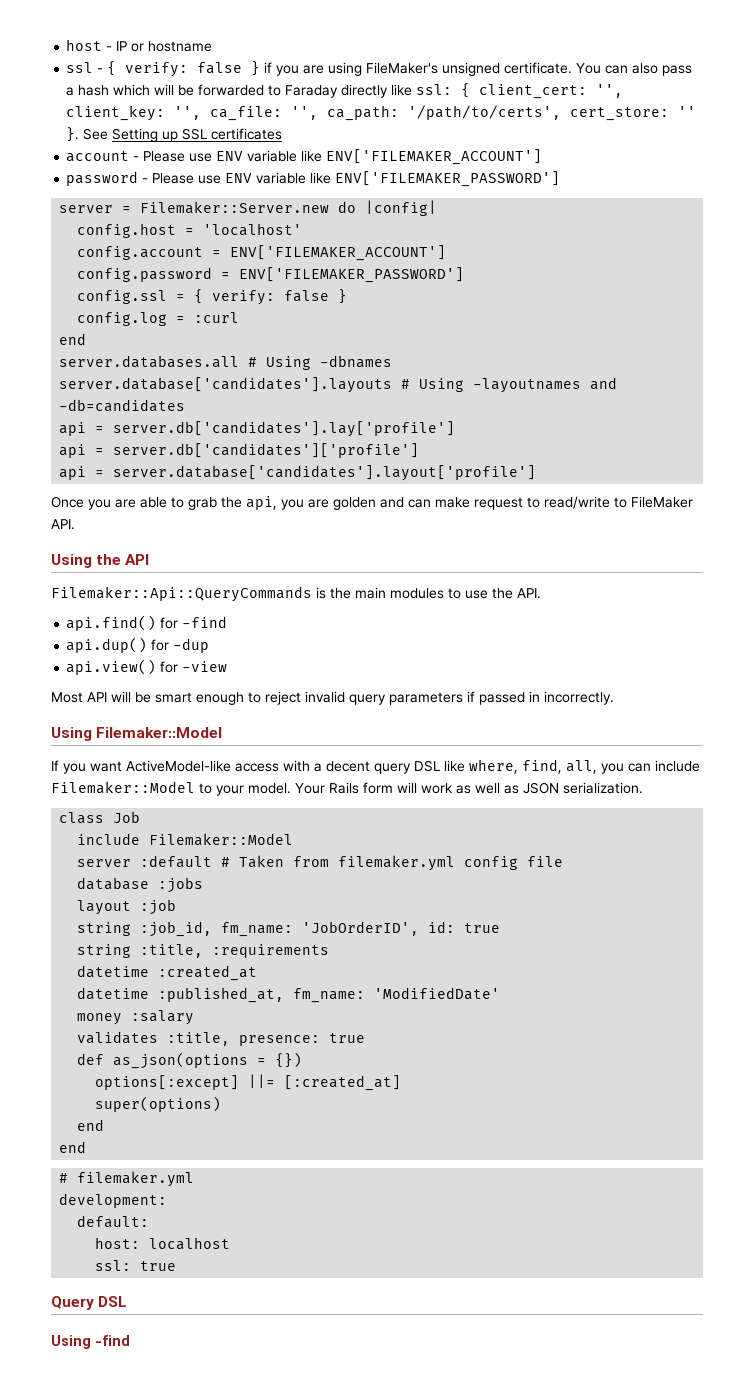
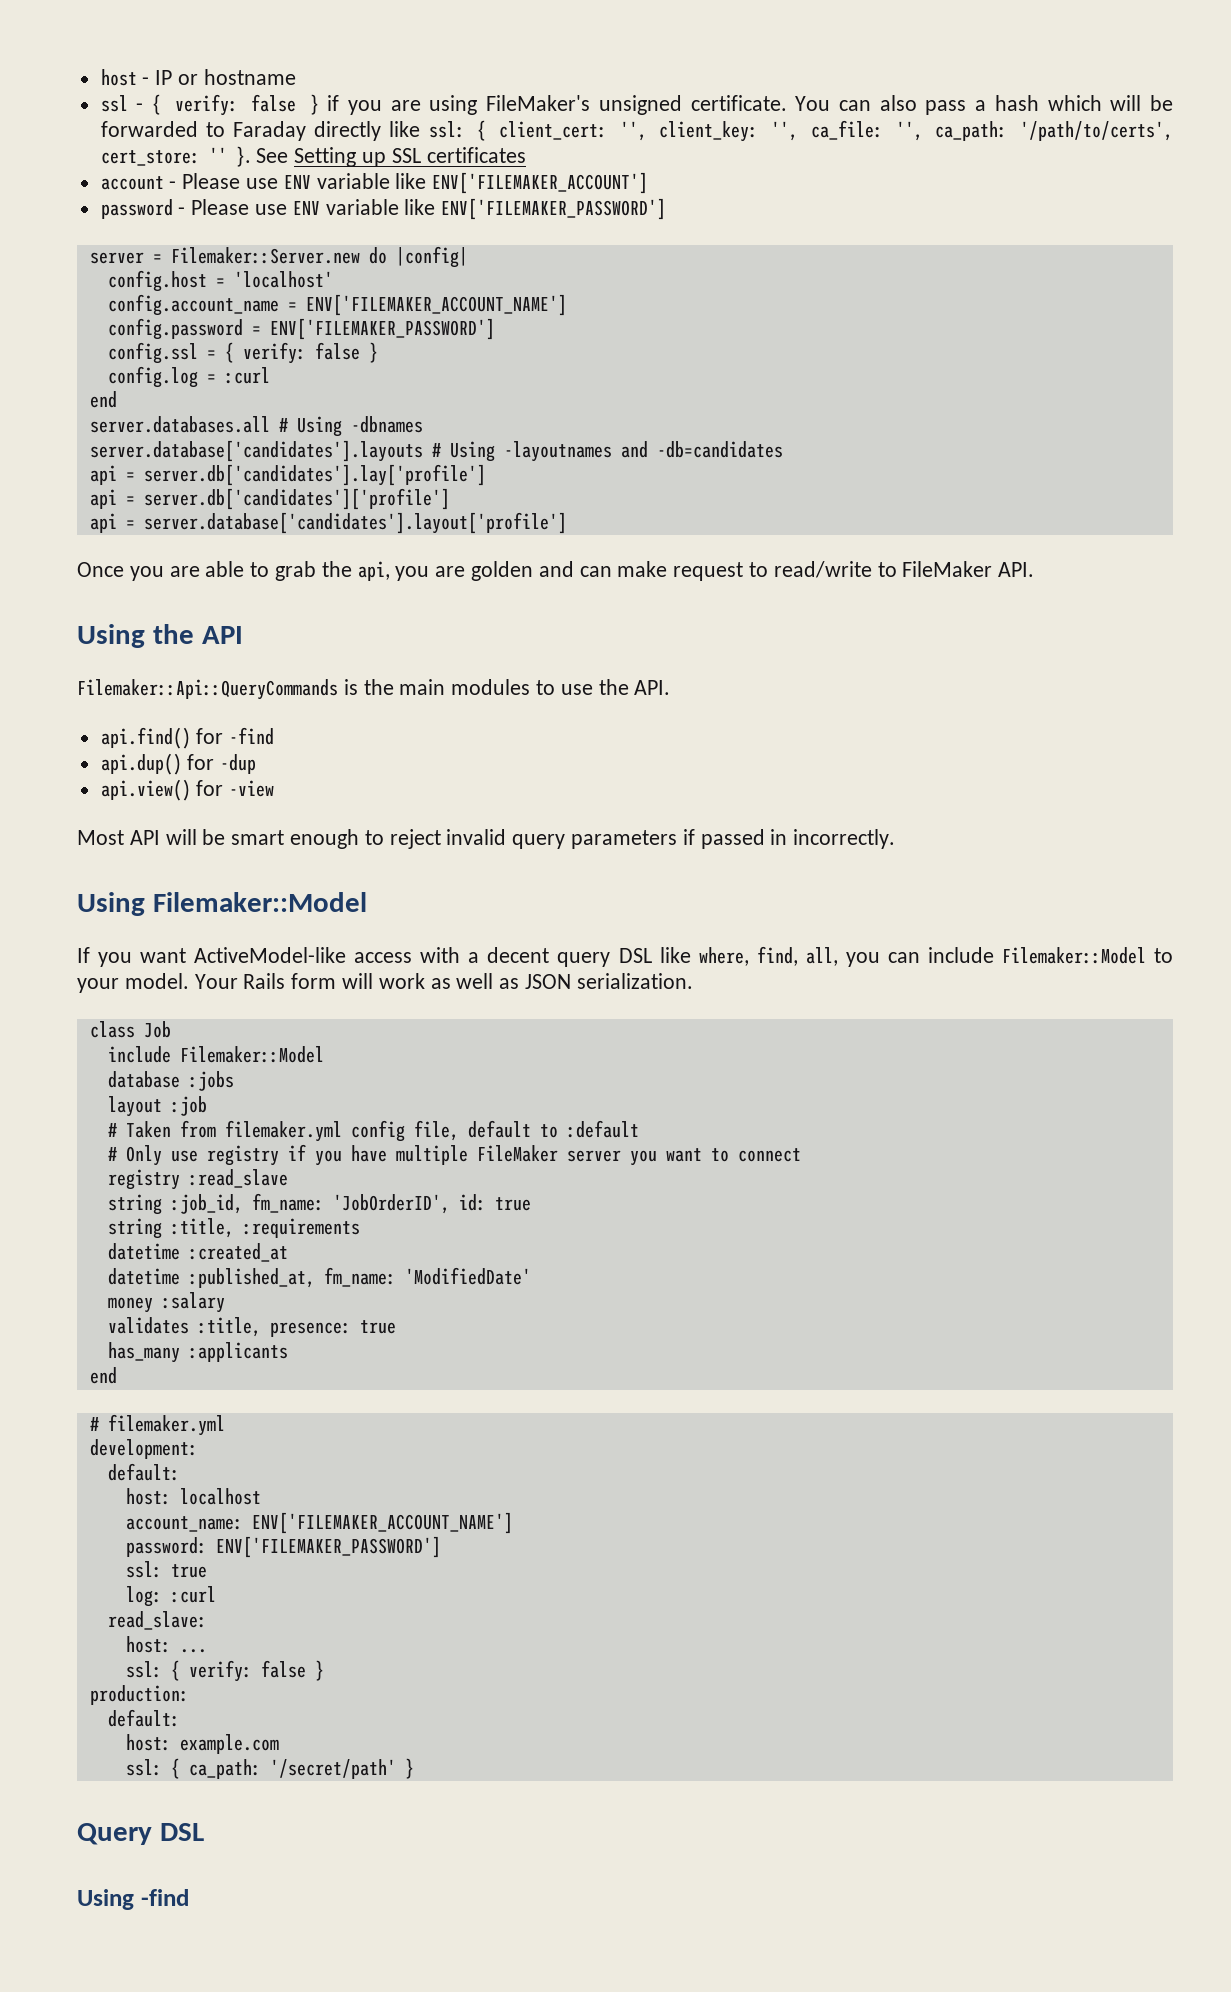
- config.account = ENV['FILEMAKER_ACCOUNT']
+ config.account_name = ENV['FILEMAKER_ACCOUNT_NAME']
- server :default # Taken from filemaker.yml config file
  database :jobs
  layout :job
+ # Taken from filemaker.yml config file, default to :default
+ # Only use registry if you have multiple FileMaker server you want to connect
+ registry :read_slave
- def as_json(options = {})
- options[:except] ||= [:created_at]
- super(options)
- end
+ has_many :applicants
+ account_name: ENV['FILEMAKER_ACCOUNT_NAME']
+ password: ENV['FILEMAKER_PASSWORD']
  ssl: true
+ log: :curl
+ read_slave:
+ host: ...
+ ssl: { verify: false }
+ production:
+ default:
+ host: example.com
+ ssl: { ca_path: '/secret/path' }

